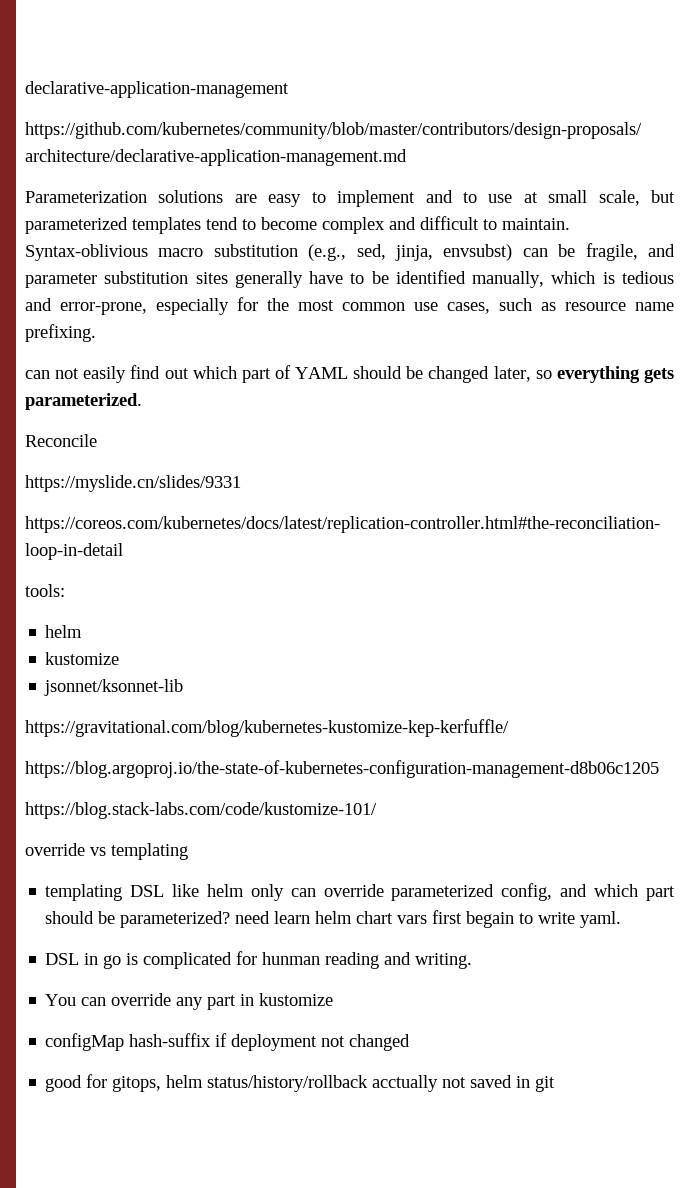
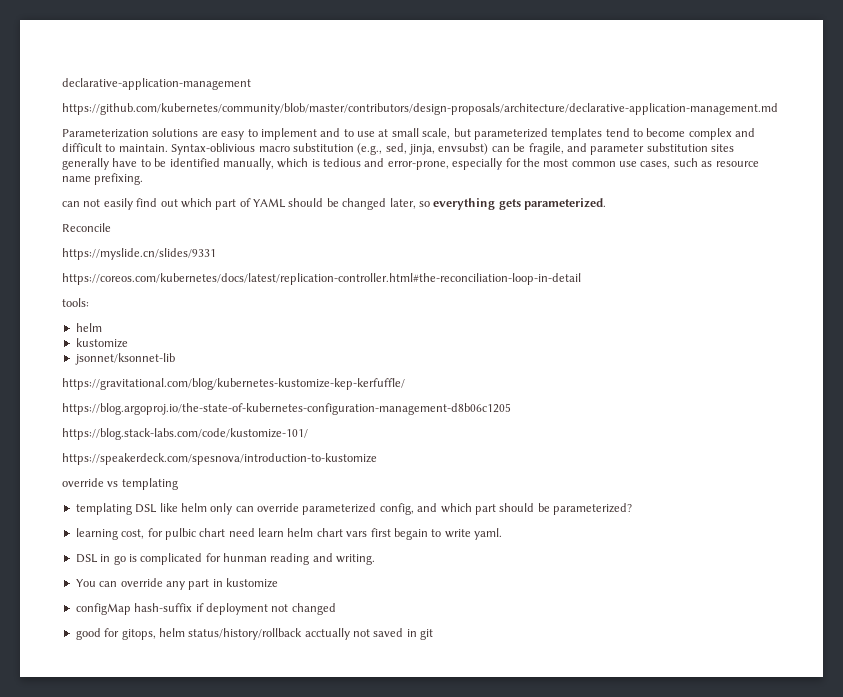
+ https://speakerdeck.com/spesnova/introduction-to-kustomize
- templating DSL like helm only can override parameterized config, and which part should be parameterized? need learn helm chart vars first begain to write yaml.
+ templating DSL like helm only can override parameterized config, and which part should be parameterized?
+ learning cost, for pulbic chart need learn helm chart vars first begain to write yaml.

